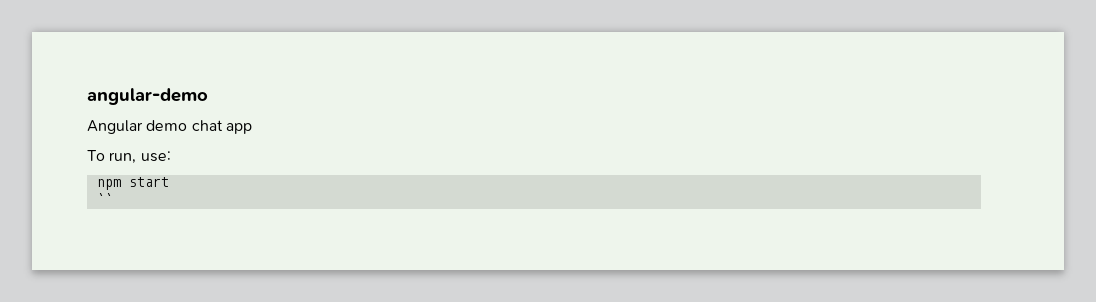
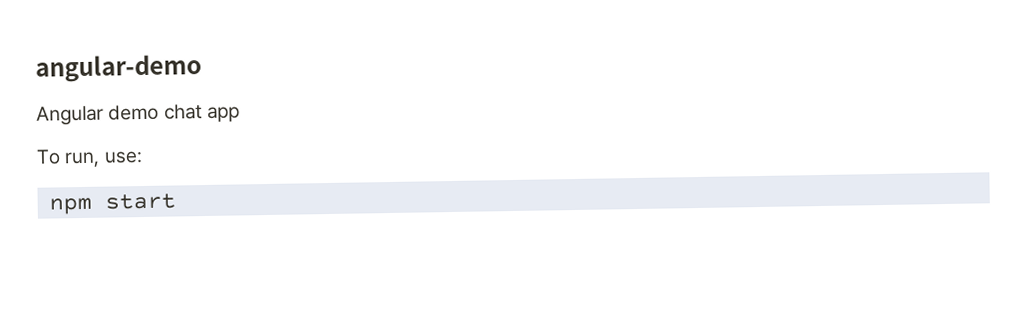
- ``

